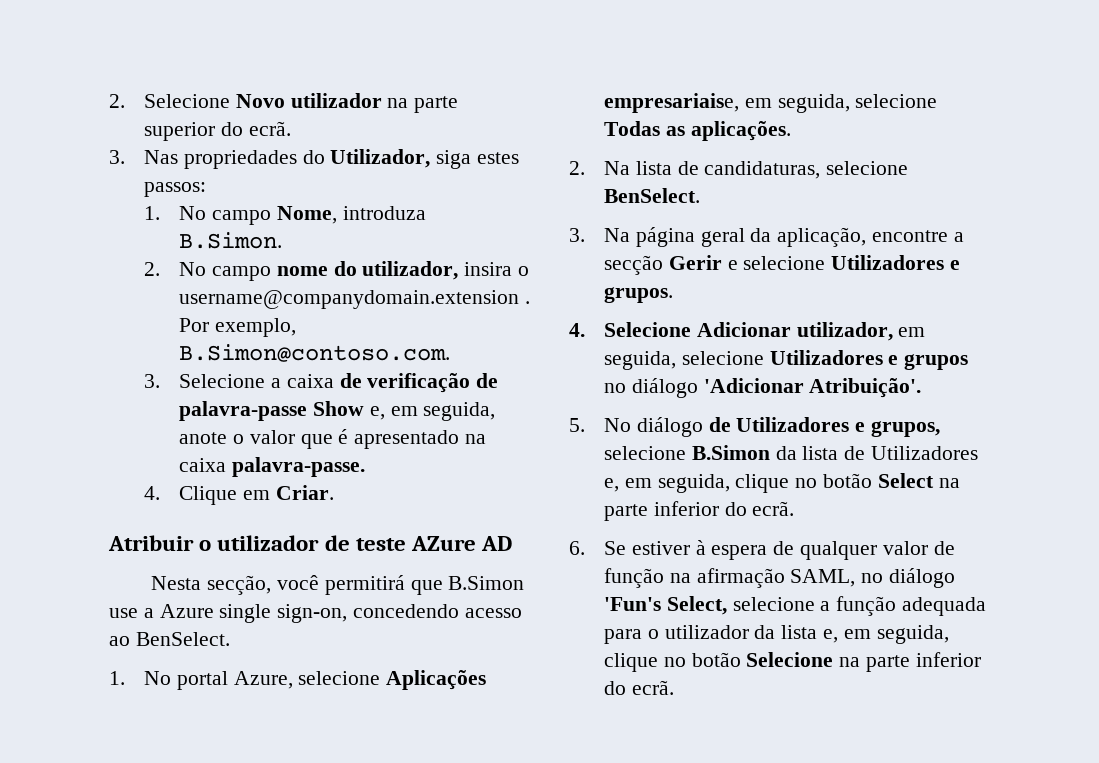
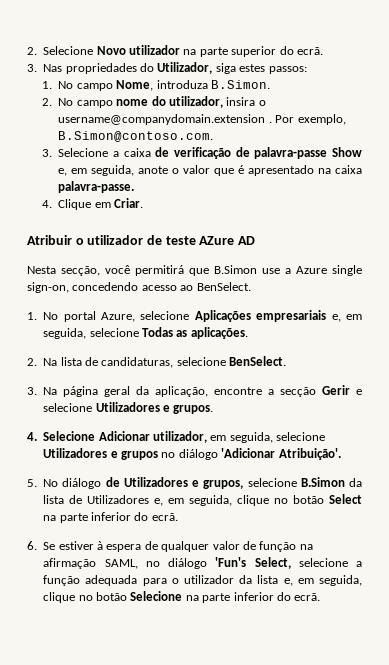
- 1. No portal Azure, selecione Aplicações empresariaise, em seguida, selecione Todas as aplicações.
+ 1. No portal Azure, selecione Aplicações empresariais e, em seguida, selecione Todas as aplicações.

